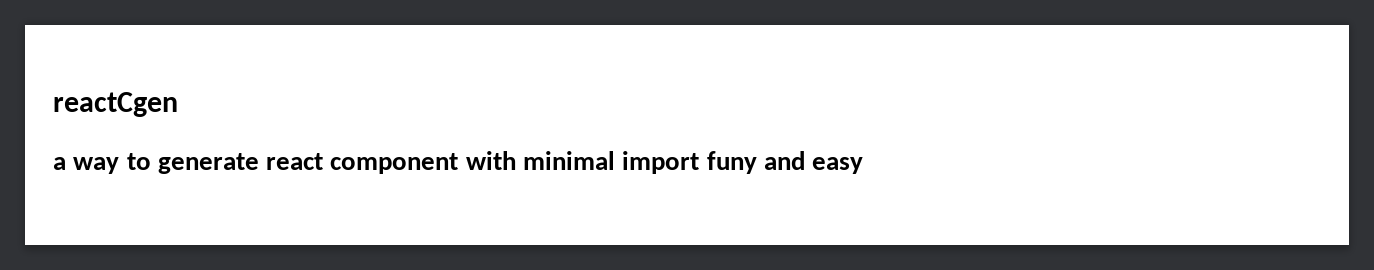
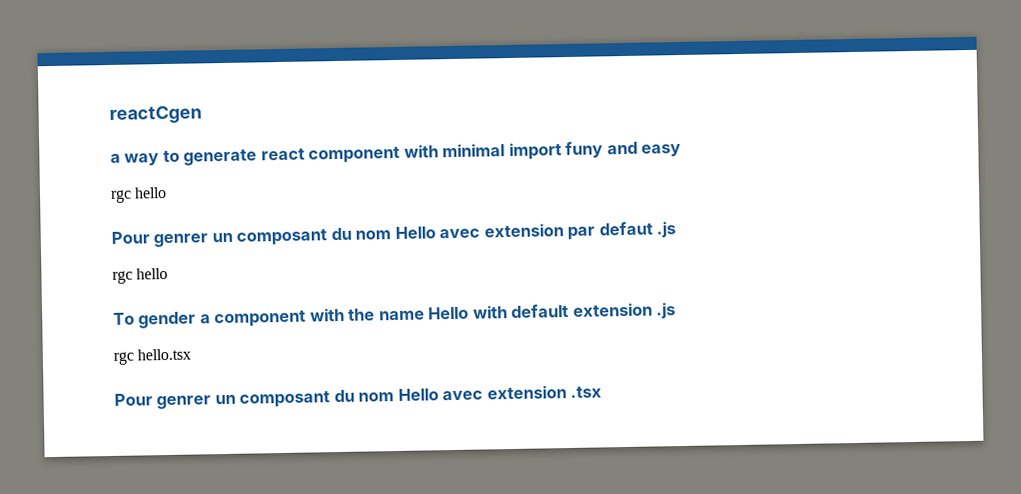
  a way to generate react component with minimal import funy and easy
+ rgc hello
+ Pour genrer un composant du nom Hello avec extension par defaut .js
+ rgc hello
+ To gender a component with the name Hello with default extension .js
+ rgc hello.tsx
+ Pour genrer un composant du nom Hello avec extension .tsx

